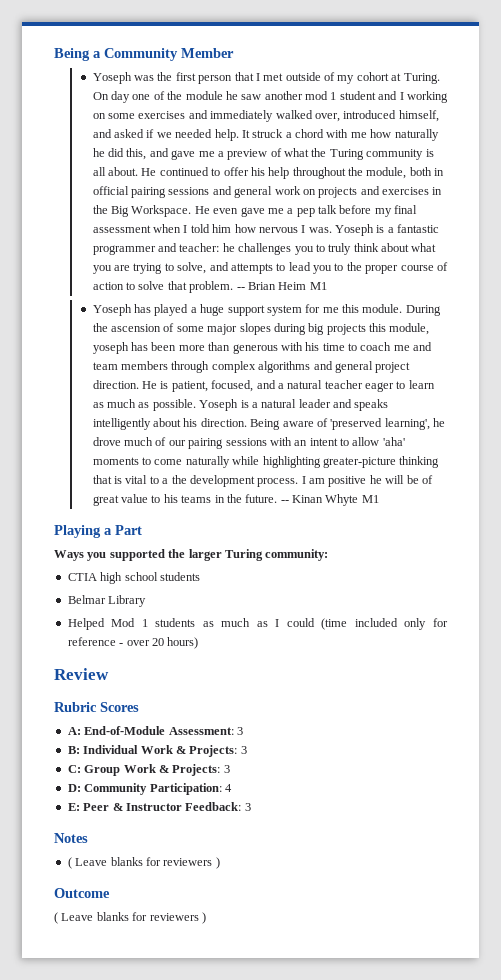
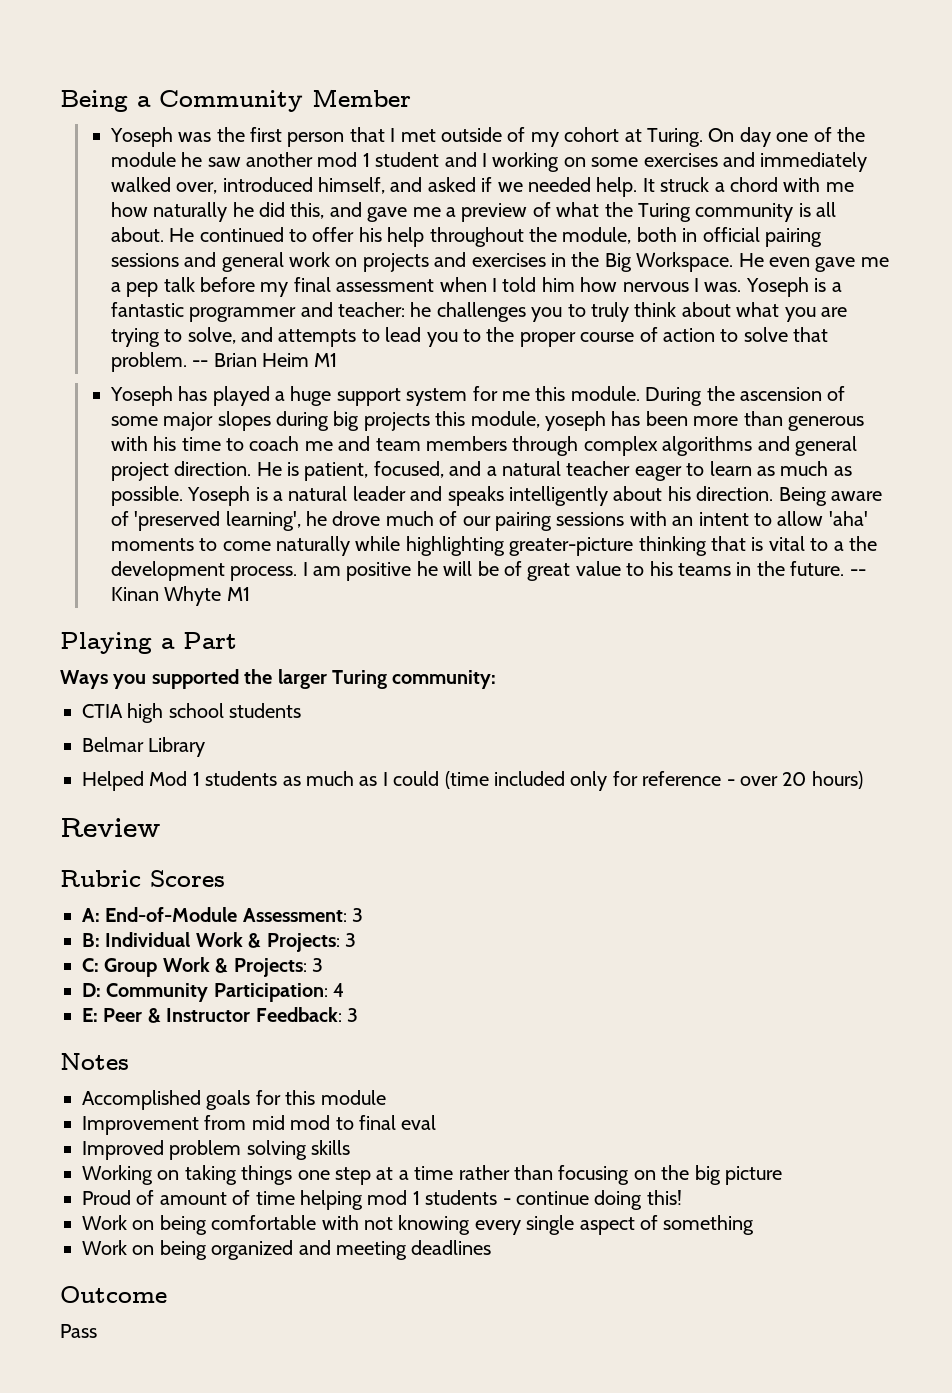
  Notes
- ( Leave blanks for reviewers )
+ Accomplished goals for this module
+ Improvement from mid mod to final eval
+ Improved problem solving skills
+ Working on taking things one step at a time rather than focusing on the big picture
+ Proud of amount of time helping mod 1 students - continue doing this!
+ Work on being comfortable with not knowing every single aspect of something
+ Work on being organized and meeting deadlines
  Outcome
- ( Leave blanks for reviewers )
+ Pass

